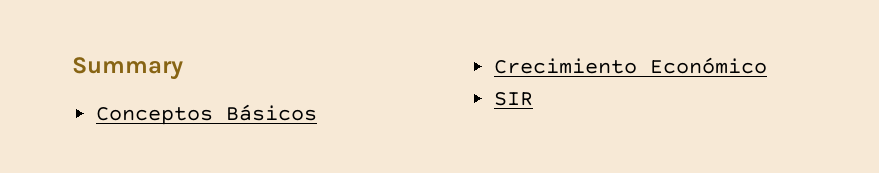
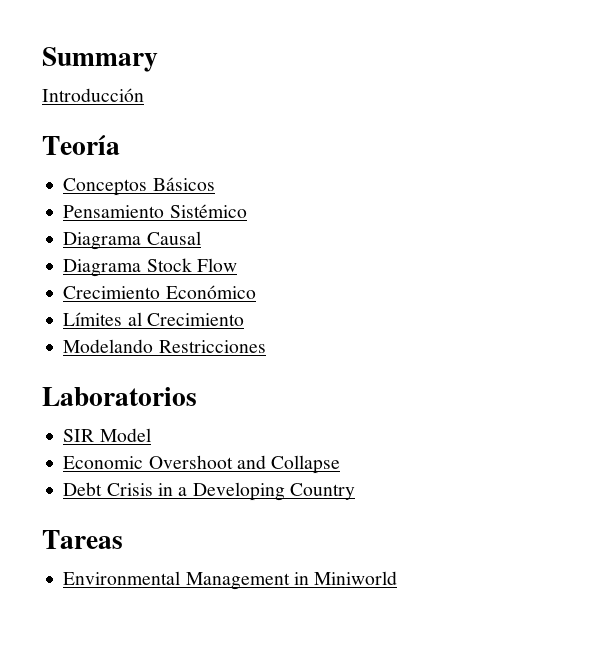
+ Introducción
+ Teoría
+ Pensamiento Sistémico
+ Diagrama Causal
+ Diagrama Stock Flow
  Crecimiento Económico
- SIR
+ Límites al Crecimiento
+ Modelando Restricciones
+ Laboratorios
+ SIR Model
+ Economic Overshoot and Collapse
+ Debt Crisis in a Developing Country
+ Tareas
+ Environmental Management in Miniworld

